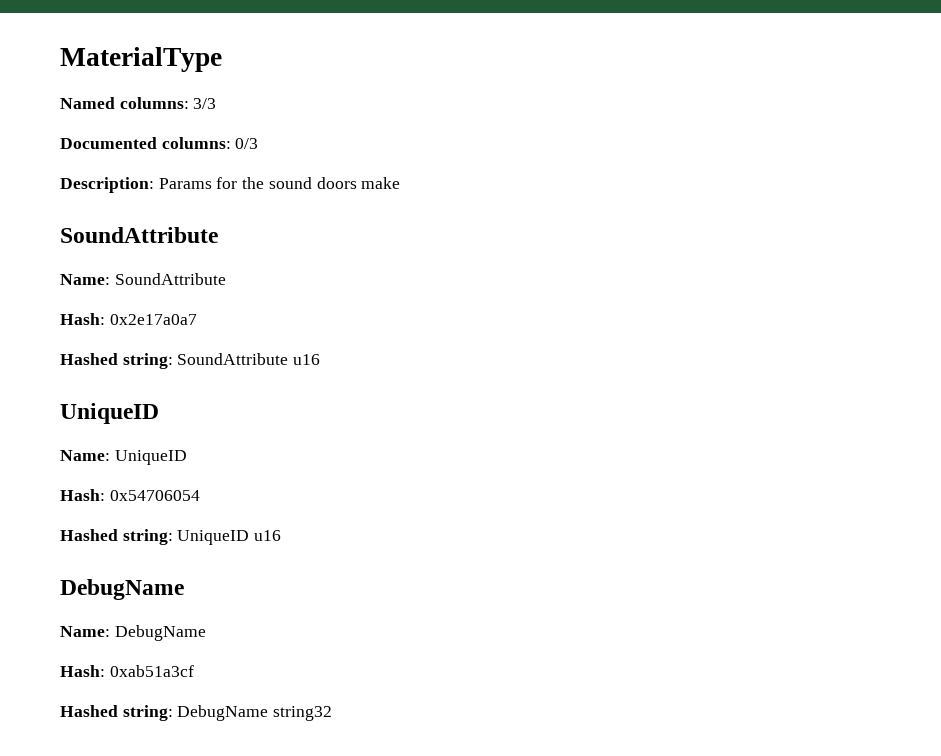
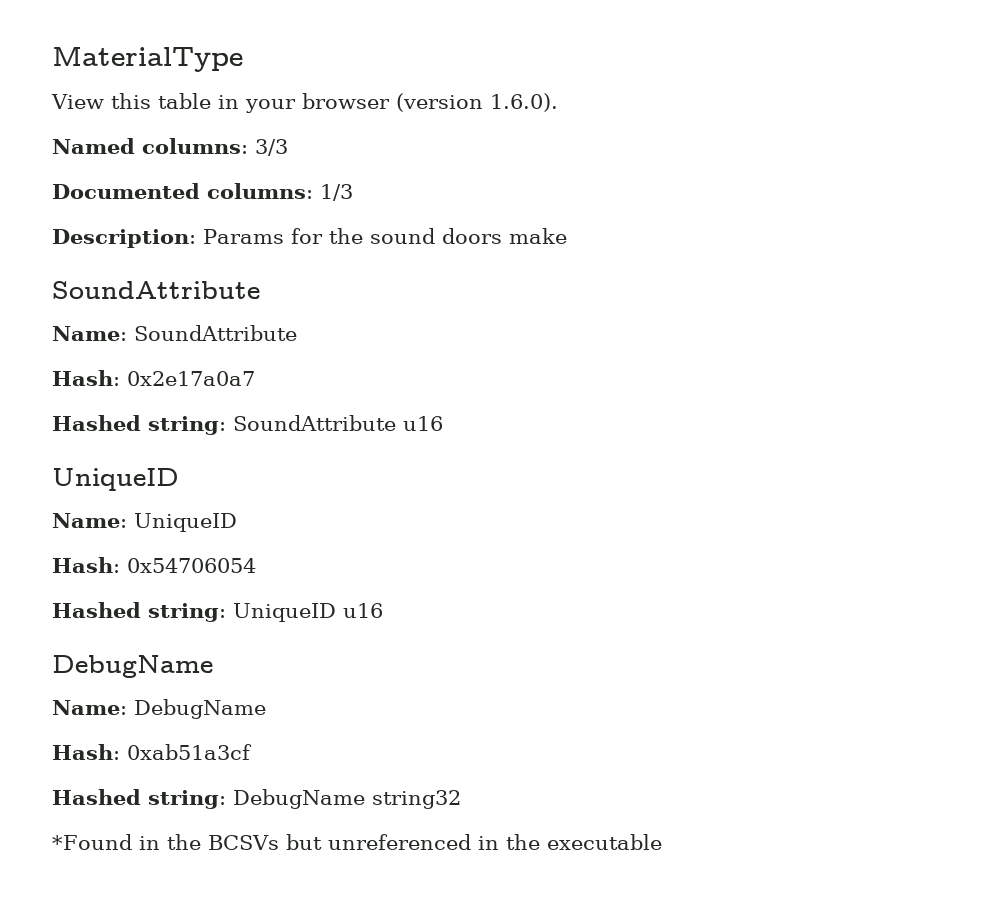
+ View this table in your browser (version 1.6.0).
- Documented columns: 0/3
+ Documented columns: 1/3
+ *Found in the BCSVs but unreferenced in the executable

